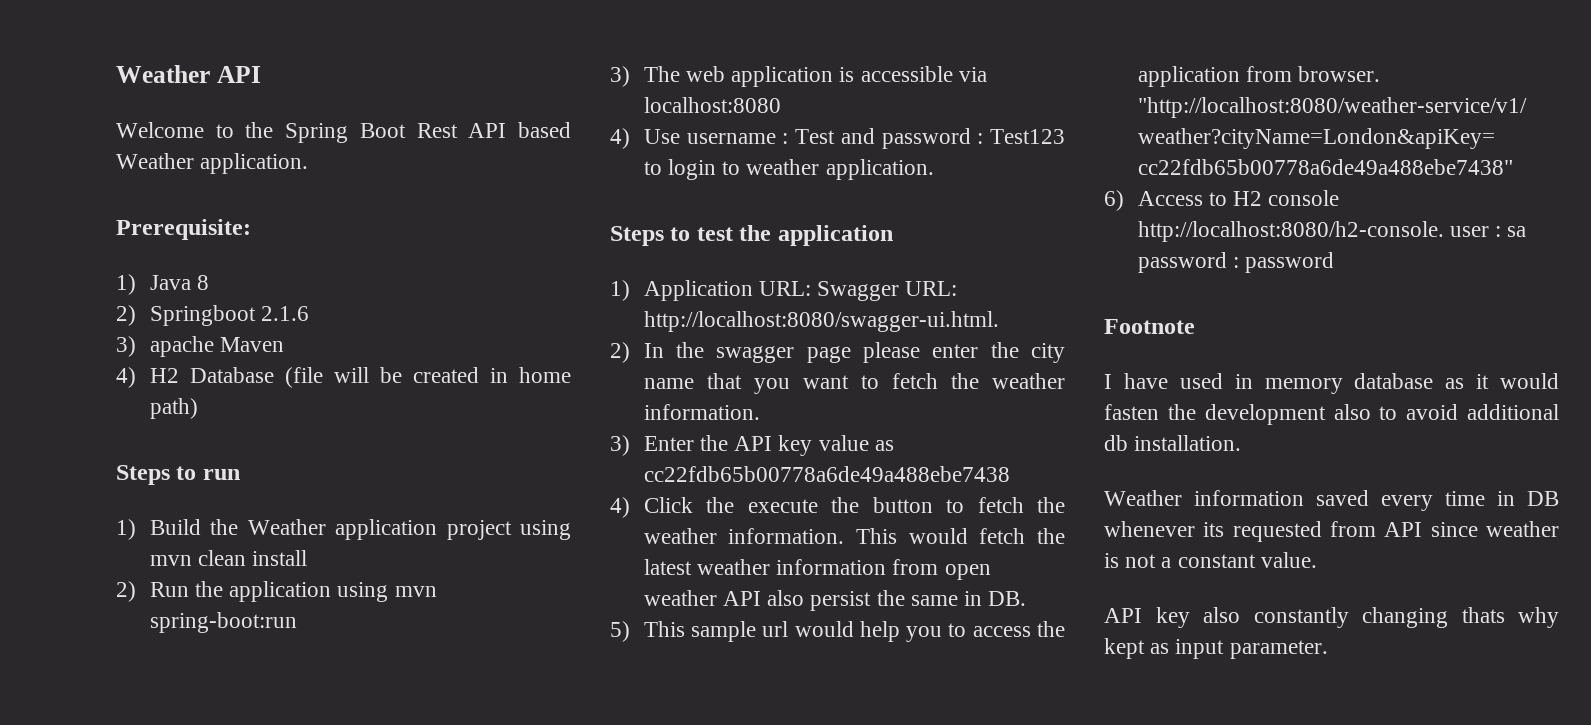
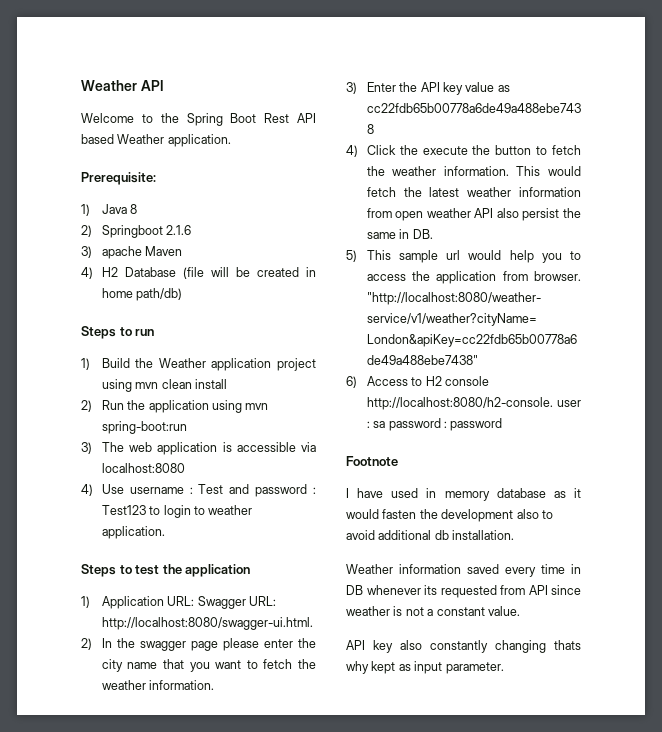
- 4) H2 Database (file will be created in home path)
+ 4) H2 Database (file will be created in home path/db)

